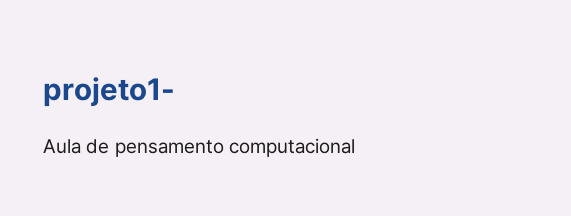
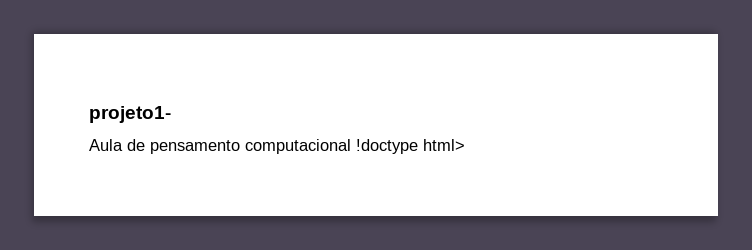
- Aula de pensamento computacional
+ Aula de pensamento computacional !doctype html>

